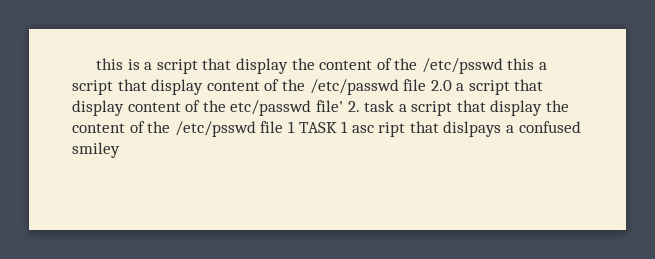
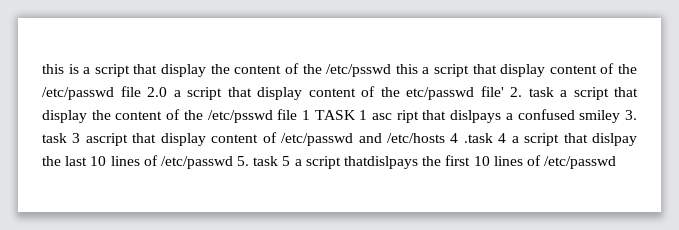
- this is a script that display the content of the /etc/psswd this a script that display content of the /etc/passwd file 2.0 a script that display content of the etc/passwd file' 2. task a script that display the content of the /etc/psswd file 1 TASK 1 asc ript that dislpays a confused smiley
+ this is a script that display the content of the /etc/psswd this a script that display content of the /etc/passwd file 2.0 a script that display content of the etc/passwd file' 2. task a script that display the content of the /etc/psswd file 1 TASK 1 asc ript that dislpays a confused smiley 3. task 3 ascript that display content of /etc/passwd and /etc/hosts 4 .task 4 a script that dislpay the last 10 lines of /etc/passwd 5. task 5 a script thatdislpays the first 10 lines of /etc/passwd

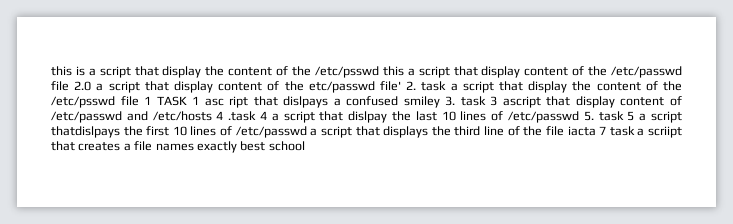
- this is a script that display the content of the /etc/psswd this a script that display content of the /etc/passwd file 2.0 a script that display content of the etc/passwd file' 2. task a script that display the content of the /etc/psswd file 1 TASK 1 asc ript that dislpays a confused smiley 3. task 3 ascript that display content of /etc/passwd and /etc/hosts 4 .task 4 a script that dislpay the last 10 lines of /etc/passwd 5. task 5 a script thatdislpays the first 10 lines of /etc/passwd
+ this is a script that display the content of the /etc/psswd this a script that display content of the /etc/passwd file 2.0 a script that display content of the etc/passwd file' 2. task a script that display the content of the /etc/psswd file 1 TASK 1 asc ript that dislpays a confused smiley 3. task 3 ascript that display content of /etc/passwd and /etc/hosts 4 .task 4 a script that dislpay the last 10 lines of /etc/passwd 5. task 5 a script thatdislpays the first 10 lines of /etc/passwd a script that displays the third line of the file iacta 7 task a scriipt that creates a file names exactly best school

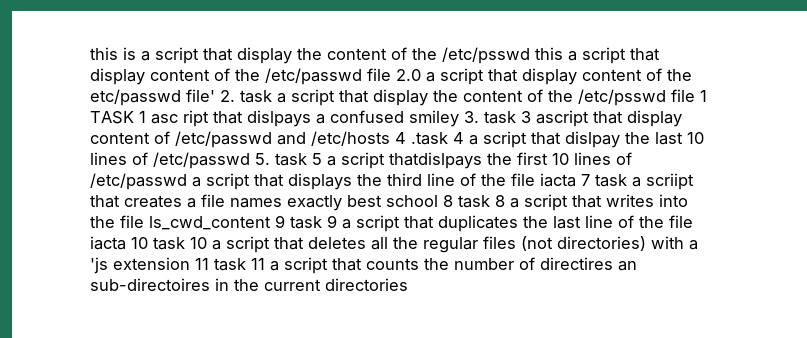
- this is a script that display the content of the /etc/psswd this a script that display content of the /etc/passwd file 2.0 a script that display content of the etc/passwd file' 2. task a script that display the content of the /etc/psswd file 1 TASK 1 asc ript that dislpays a confused smiley 3. task 3 ascript that display content of /etc/passwd and /etc/hosts 4 .task 4 a script that dislpay the last 10 lines of /etc/passwd 5. task 5 a script thatdislpays the first 10 lines of /etc/passwd a script that displays the third line of the file iacta 7 task a scriipt that creates a file names exactly best school
+ this is a script that display the content of the /etc/psswd this a script that display content of the /etc/passwd file 2.0 a script that display content of the etc/passwd file' 2. task a script that display the content of the /etc/psswd file 1 TASK 1 asc ript that dislpays a confused smiley 3. task 3 ascript that display content of /etc/passwd and /etc/hosts 4 .task 4 a script that dislpay the last 10 lines of /etc/passwd 5. task 5 a script thatdislpays the first 10 lines of /etc/passwd a script that displays the third line of the file iacta 7 task a scriipt that creates a file names exactly best school 8 task 8 a script that writes into the file ls_cwd_content 9 task 9 a script that duplicates the last line of the file iacta 10 task 10 a script that deletes all the regular files (not directories) with a 'js extension 11 task 11 a script that counts the number of directires an sub-directoires in the current directories

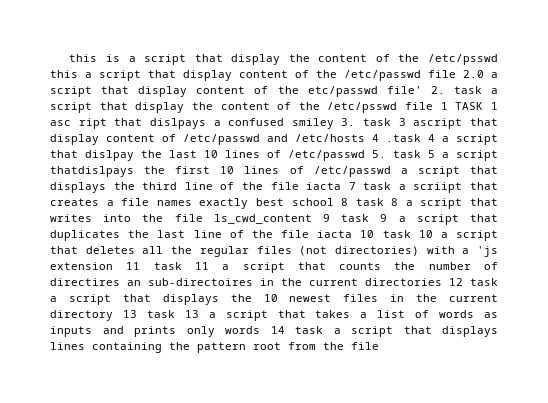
- this is a script that display the content of the /etc/psswd this a script that display content of the /etc/passwd file 2.0 a script that display content of the etc/passwd file' 2. task a script that display the content of the /etc/psswd file 1 TASK 1 asc ript that dislpays a confused smiley 3. task 3 ascript that display content of /etc/passwd and /etc/hosts 4 .task 4 a script that dislpay the last 10 lines of /etc/passwd 5. task 5 a script thatdislpays the first 10 lines of /etc/passwd a script that displays the third line of the file iacta 7 task a scriipt that creates a file names exactly best school 8 task 8 a script that writes into the file ls_cwd_content 9 task 9 a script that duplicates the last line of the file iacta 10 task 10 a script that deletes all the regular files (not directories) with a 'js extension 11 task 11 a script that counts the number of directires an sub-directoires in the current directories
+ this is a script that display the content of the /etc/psswd this a script that display content of the /etc/passwd file 2.0 a script that display content of the etc/passwd file' 2. task a script that display the content of the /etc/psswd file 1 TASK 1 asc ript that dislpays a confused smiley 3. task 3 ascript that display content of /etc/passwd and /etc/hosts 4 .task 4 a script that dislpay the last 10 lines of /etc/passwd 5. task 5 a script thatdislpays the first 10 lines of /etc/passwd a script that displays the third line of the file iacta 7 task a scriipt that creates a file names exactly best school 8 task 8 a script that writes into the file ls_cwd_content 9 task 9 a script that duplicates the last line of the file iacta 10 task 10 a script that deletes all the regular files (not directories) with a 'js extension 11 task 11 a script that counts the number of directires an sub-directoires in the current directories 12 task a script that displays the 10 newest files in the current directory 13 task 13 a script that takes a list of words as inputs and prints only words 14 task a script that displays lines containing the pattern root from the file

